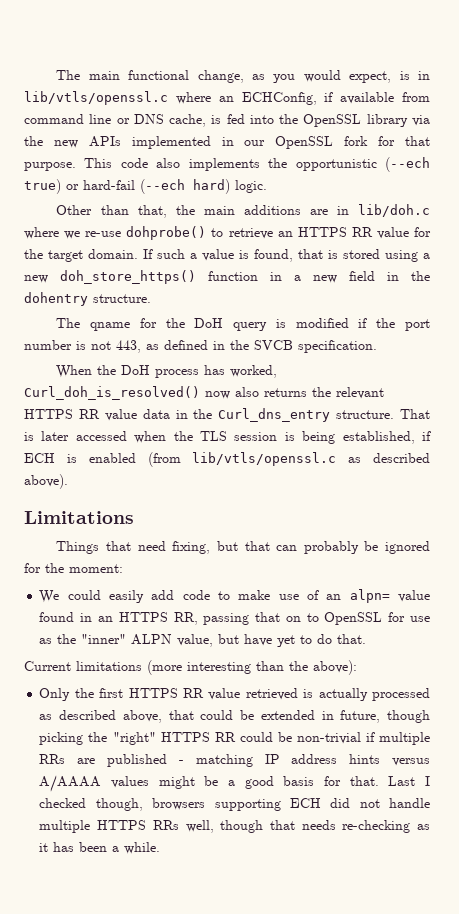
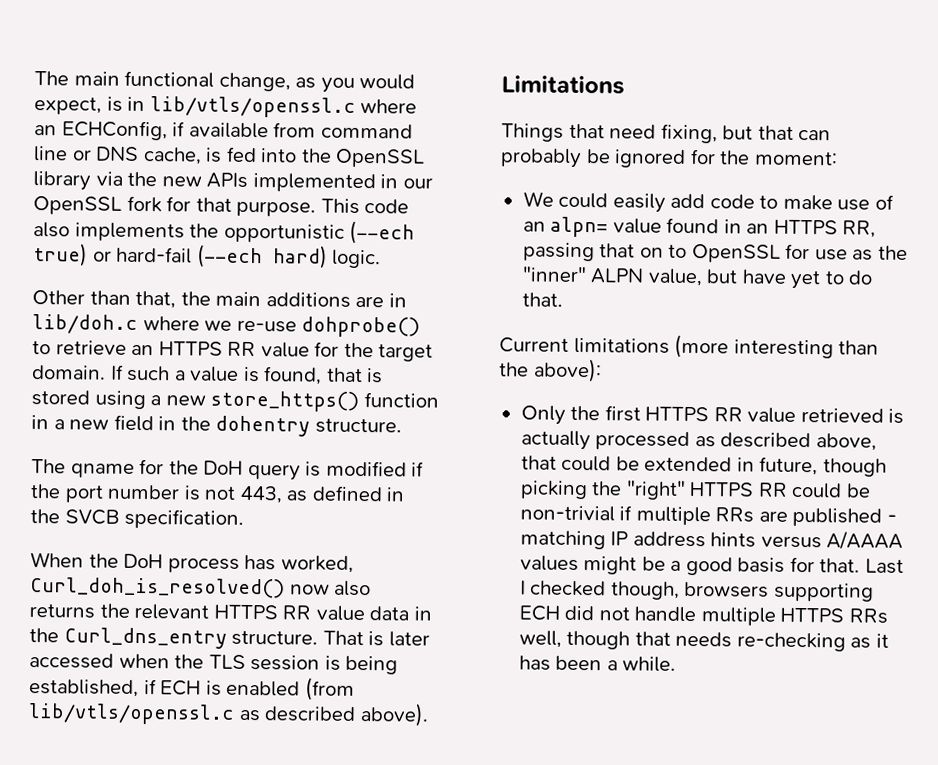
- If such a value is found, that is stored using a new doh_store_https() function in a new field in the dohentry structure.
+ If such a value is found, that is stored using a new store_https() function in a new field in the dohentry structure.

